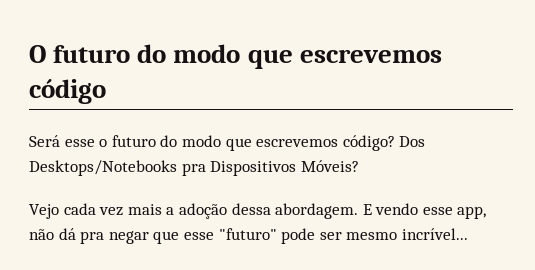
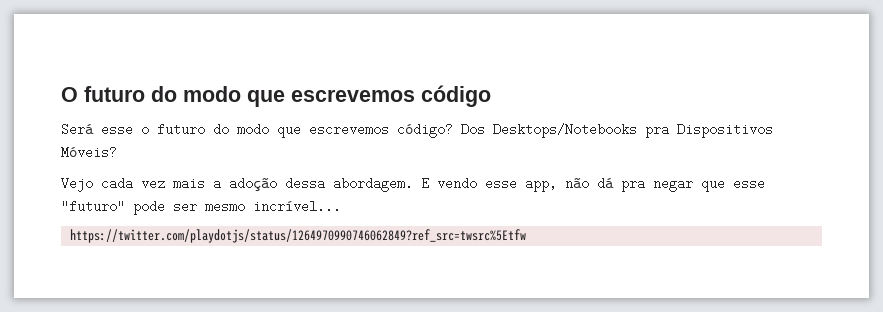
+ https://twitter.com/playdotjs/status/1264970990746062849?ref_src=twsrc%5Etfw

